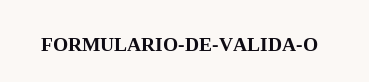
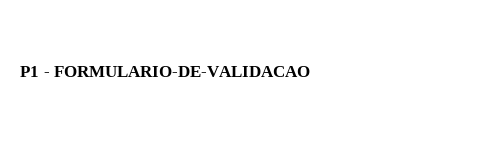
- FORMULARIO-DE-VALIDA-O
+ P1 - FORMULARIO-DE-VALIDACAO

